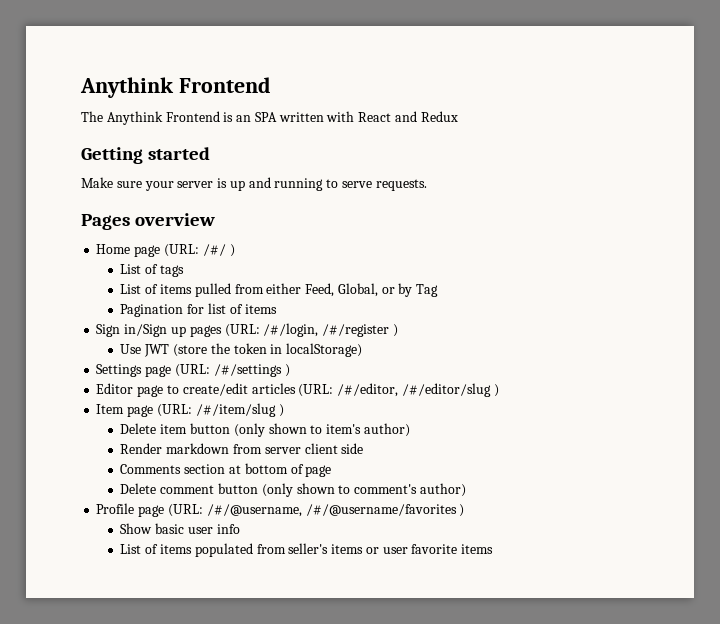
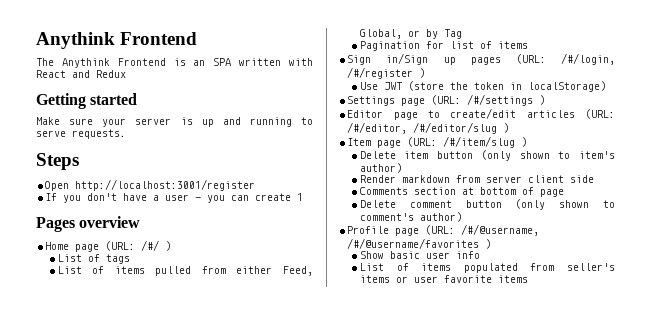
+ Steps
+ Open http://localhost:3001/register
+ If you don't have a user - you can create 1

